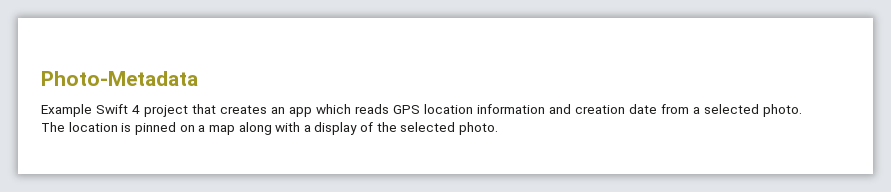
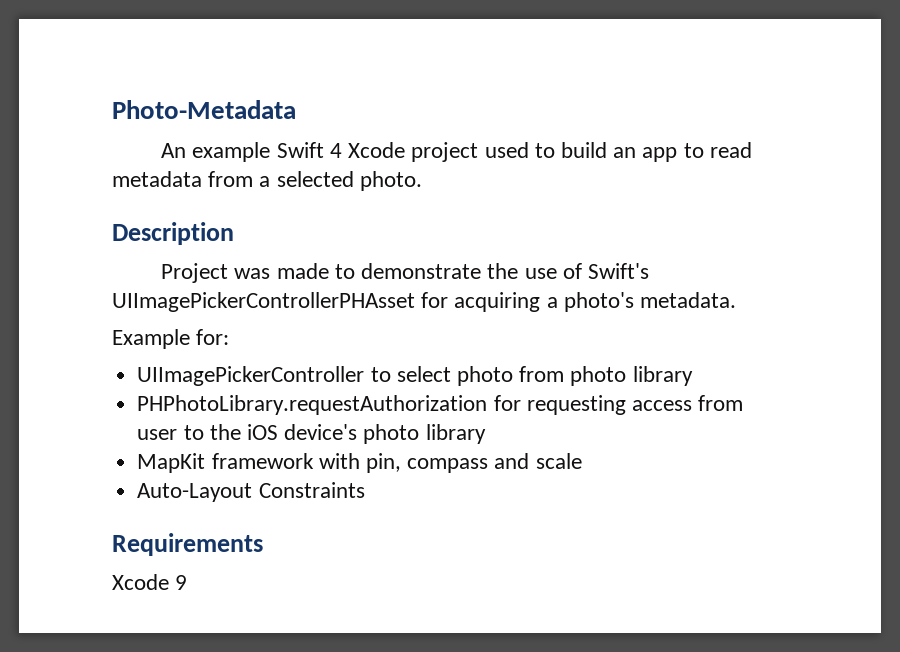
- Example Swift 4 project that creates an app which reads GPS location information and creation date from a selected photo. The location is pinned on a map along with a display of the selected photo.
+ An example Swift 4 Xcode project used to build an app to read metadata from a selected photo.
+ Description
+ Project was made to demonstrate the use of Swift's UIImagePickerControllerPHAsset for acquiring a photo's metadata.
+ Example for:
+ UIImagePickerController to select photo from photo library
+ PHPhotoLibrary.requestAuthorization for requesting access from user to the iOS device's photo library
+ MapKit framework with pin, compass and scale
+ Auto-Layout Constraints
+ Requirements
+ Xcode 9

